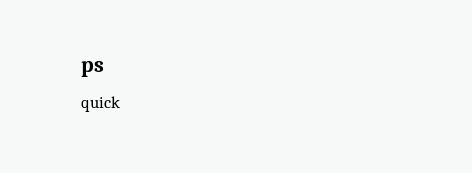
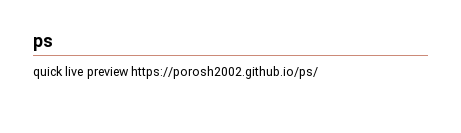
- quick
+ quick live preview https://porosh2002.github.io/ps/

